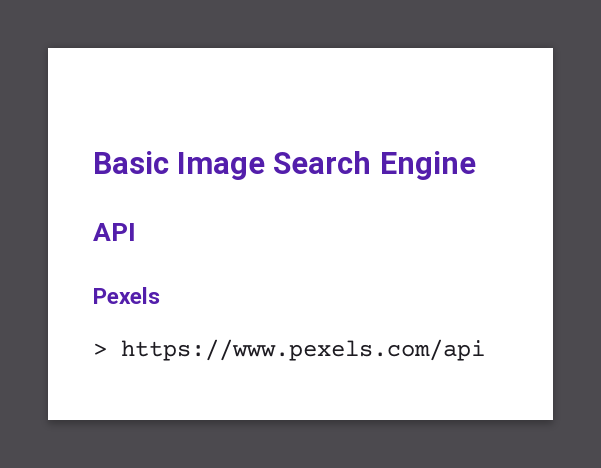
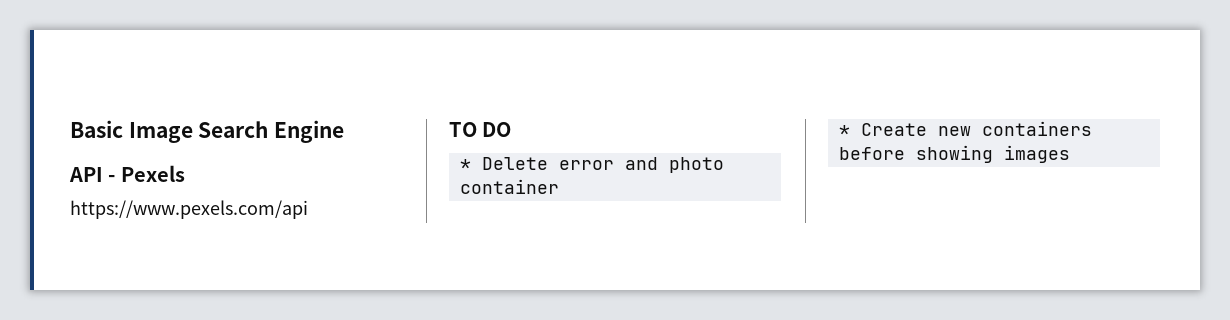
- API
- Pexels
+ API - Pexels
- > https://www.pexels.com/api
+ https://www.pexels.com/api
+ TO DO
+ * Delete error and photo container
+ * Create new containers before showing images

